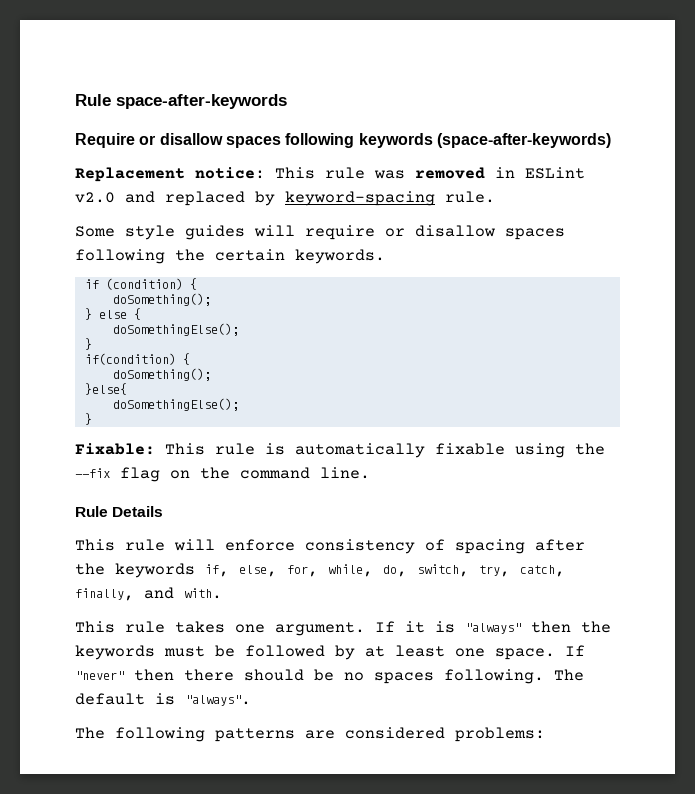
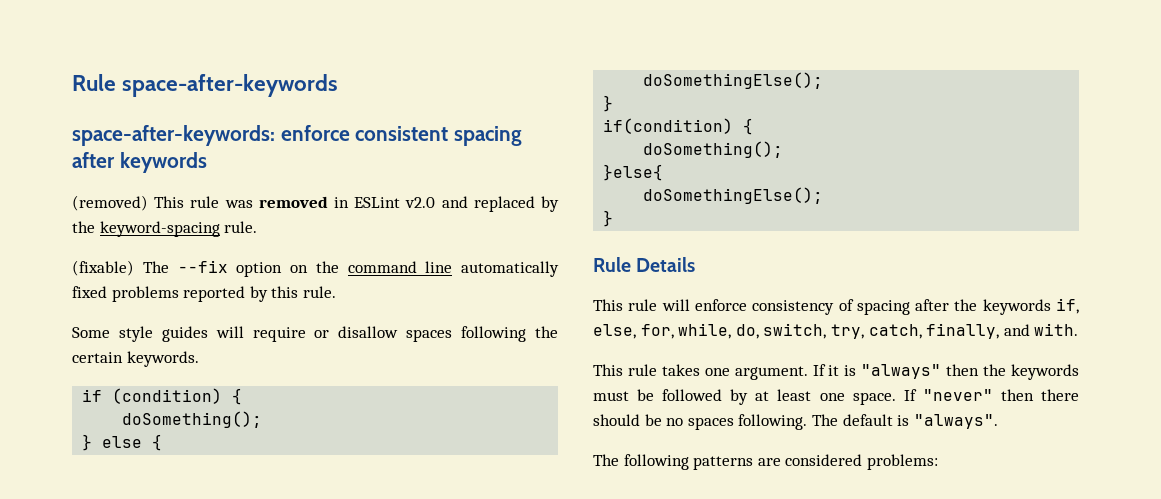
- Require or disallow spaces following keywords (space-after-keywords)
- Replacement notice: This rule was removed in ESLint v2.0 and replaced by keyword-spacing rule.
+ space-after-keywords: enforce consistent spacing after keywords
+ (removed) This rule was removed in ESLint v2.0 and replaced by the keyword-spacing rule.
+ (fixable) The --fix option on the command line automatically fixed problems reported by this rule.
- Fixable: This rule is automatically fixable using the --fix flag on the command line.

